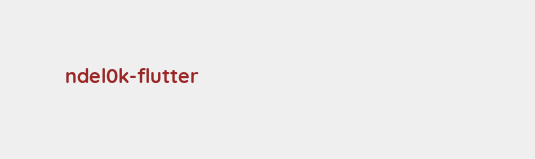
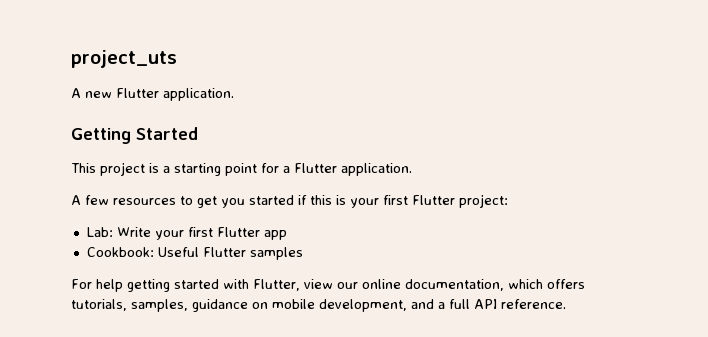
- ndel0k-flutter
+ project_uts
+ A new Flutter application.
+ Getting Started
+ This project is a starting point for a Flutter application.
+ A few resources to get you started if this is your first Flutter project:
+ Lab: Write your first Flutter app
+ Cookbook: Useful Flutter samples
+ For help getting started with Flutter, view our online documentation, which offers tutorials, samples, guidance on mobile development, and a full API reference.

